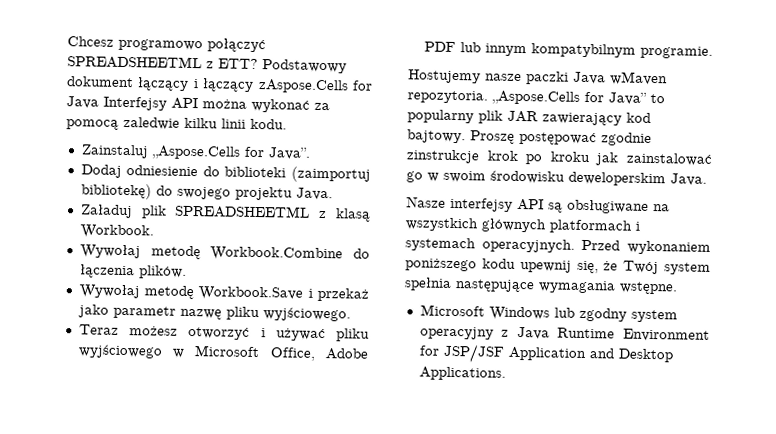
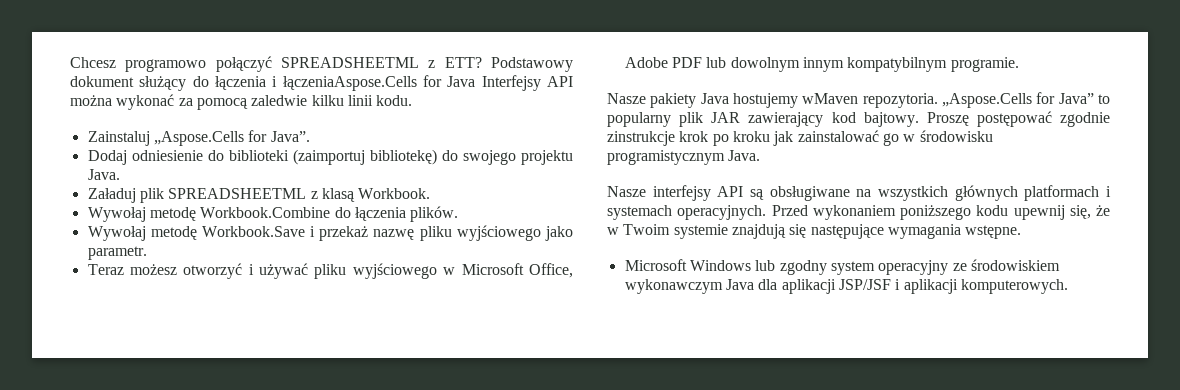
- Podstawowy dokument łączący i łączący zAspose.Cells for Java Interfejsy API można wykonać za pomocą zaledwie kilku linii kodu.
+ Podstawowy dokument służący do łączenia i łączeniaAspose.Cells for Java Interfejsy API można wykonać za pomocą zaledwie kilku linii kodu.
- Wywołaj metodę Workbook.Save i przekaż jako parametr nazwę pliku wyjściowego.
+ Wywołaj metodę Workbook.Save i przekaż nazwę pliku wyjściowego jako parametr.
- Teraz możesz otworzyć i używać pliku wyjściowego w Microsoft Office, Adobe PDF lub innym kompatybilnym programie.
+ Teraz możesz otworzyć i używać pliku wyjściowego w Microsoft Office, Adobe PDF lub dowolnym innym kompatybilnym programie.
- Hostujemy nasze paczki Java wMaven repozytoria.
+ Nasze pakiety Java hostujemy wMaven repozytoria.
- Proszę postępować zgodnie zinstrukcje krok po kroku jak zainstalować go w swoim środowisku deweloperskim Java.
+ Proszę postępować zgodnie zinstrukcje krok po kroku jak zainstalować go w środowisku programistycznym Java.
- Przed wykonaniem poniższego kodu upewnij się, że Twój system spełnia następujące wymagania wstępne.
+ Przed wykonaniem poniższego kodu upewnij się, że w Twoim systemie znajdują się następujące wymagania wstępne.
- Microsoft Windows lub zgodny system operacyjny z Java Runtime Environment for JSP/JSF Application and Desktop Applications.
+ Microsoft Windows lub zgodny system operacyjny ze środowiskiem wykonawczym Java dla aplikacji JSP/JSF i aplikacji komputerowych.

